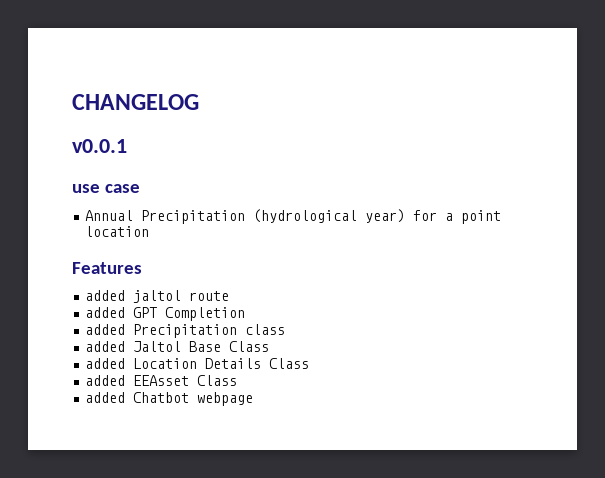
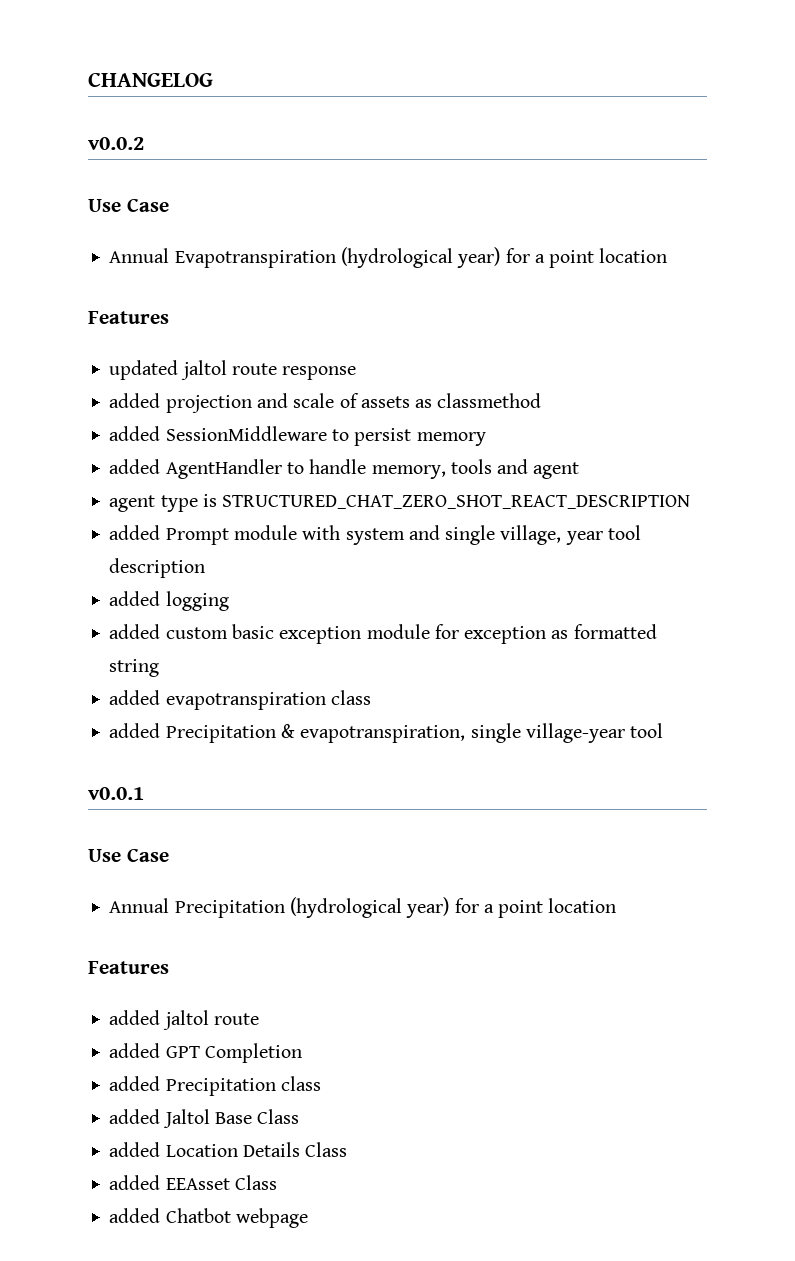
+ v0.0.2
+ Use Case
+ Annual Evapotranspiration (hydrological year) for a point location
+ Features
+ updated jaltol route response
+ added projection and scale of assets as classmethod
+ added SessionMiddleware to persist memory
+ added AgentHandler to handle memory, tools and agent
+ agent type is STRUCTURED_CHAT_ZERO_SHOT_REACT_DESCRIPTION
+ added Prompt module with system and single village, year tool description
+ added logging
+ added custom basic exception module for exception as formatted string
+ added evapotranspiration class
+ added Precipitation & evapotranspiration, single village-year tool
  v0.0.1
- use case
+ Use Case

